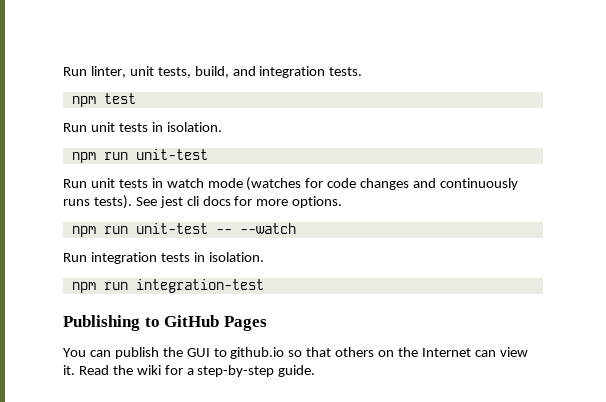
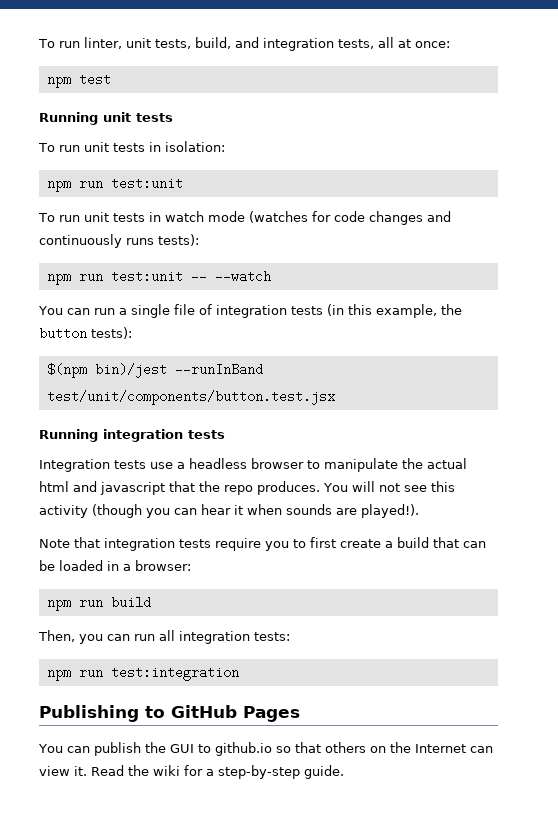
- Run linter, unit tests, build, and integration tests.
+ To run linter, unit tests, build, and integration tests, all at once:
  npm test
- Run unit tests in isolation.
- npm run unit-test
- Run unit tests in watch mode (watches for code changes and continuously runs tests). See jest cli docs for more options.
- npm run unit-test -- --watch
+ Running unit tests
+ To run unit tests in isolation:
+ npm run test:unit
+ To run unit tests in watch mode (watches for code changes and continuously runs tests):
+ npm run test:unit -- --watch
- Run integration tests in isolation.
- npm run integration-test
+ You can run a single file of integration tests (in this example, the button tests):
+ $(npm bin)/jest --runInBand test/unit/components/button.test.jsx
+ Running integration tests
+ Integration tests use a headless browser to manipulate the actual html and javascript that the repo produces. You will not see this activity (though you can hear it when sounds are played!).
+ Note that integration tests require you to first create a build that can be loaded in a browser:
+ npm run build
+ Then, you can run all integration tests:
+ npm run test:integration

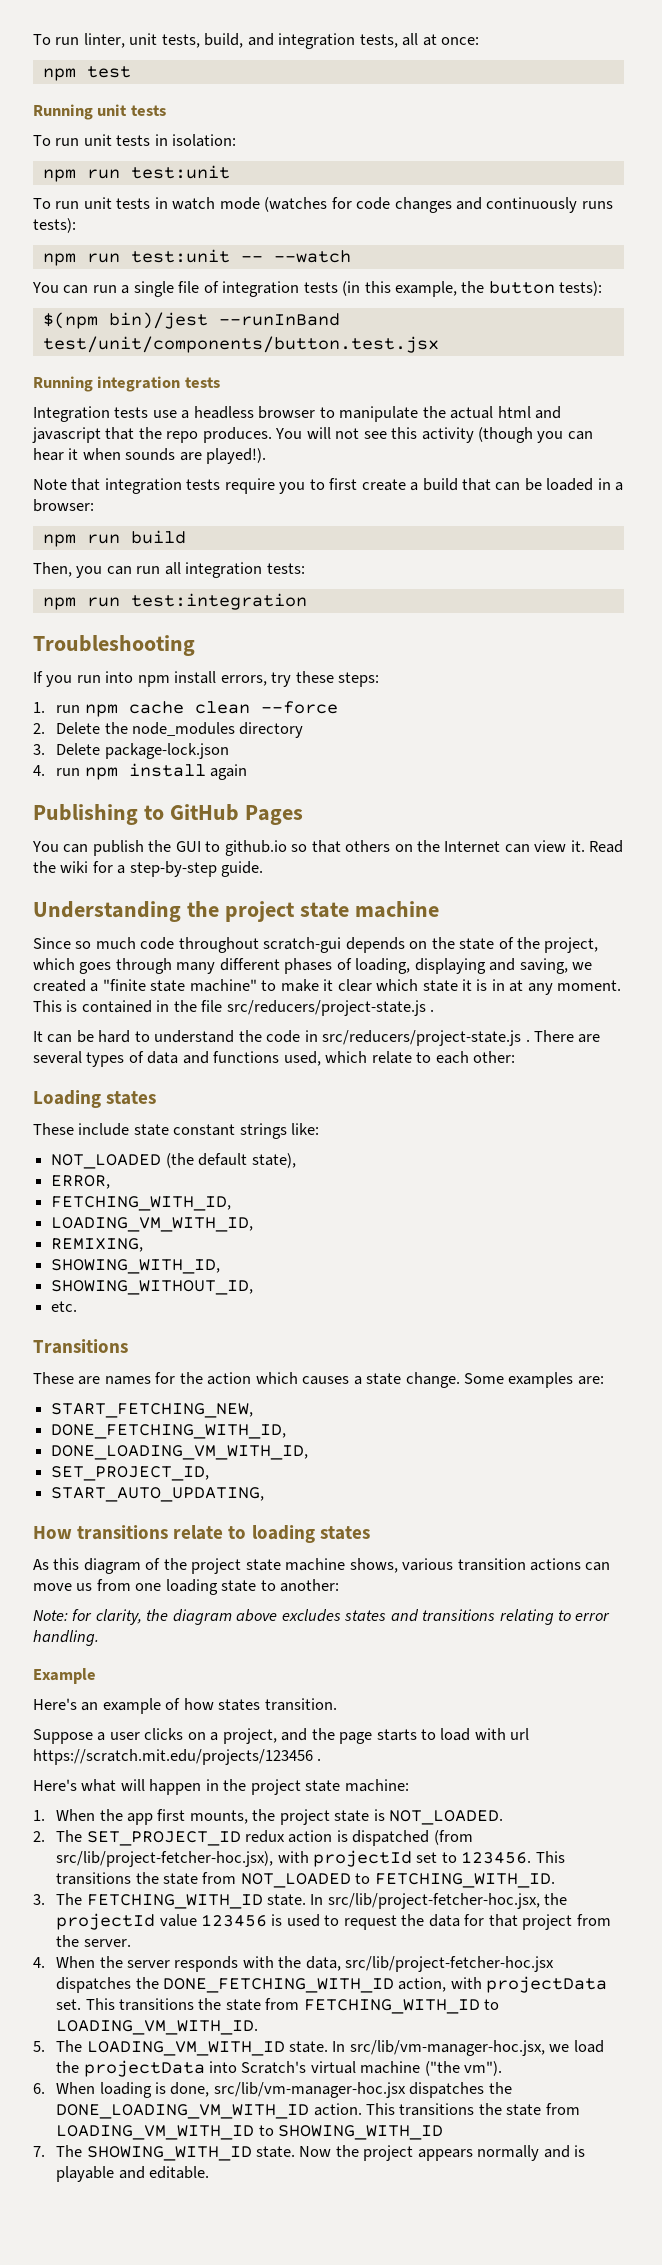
+ Troubleshooting
+ If you run into npm install errors, try these steps:
+ 1. run npm cache clean --force
+ 2. Delete the node_modules directory
+ 3. Delete package-lock.json
+ 4. run npm install again
+ Understanding the project state machine
+ Since so much code throughout scratch-gui depends on the state of the project, which goes through many different phases of loading, displaying and saving, we created a "finite state machine" to make it clear which state it is in at any moment. This is contained in the file src/reducers/project-state.js .
+ It can be hard to understand the code in src/reducers/project-state.js . There are several types of data and functions used, which relate to each other:
+ Loading states
+ These include state constant strings like:
+ NOT_LOADED (the default state),
+ ERROR,
+ FETCHING_WITH_ID,
+ LOADING_VM_WITH_ID,
+ REMIXING,
+ SHOWING_WITH_ID,
+ SHOWING_WITHOUT_ID,
+ etc.
+ Transitions
+ These are names for the action which causes a state change. Some examples are:
+ START_FETCHING_NEW,
+ DONE_FETCHING_WITH_ID,
+ DONE_LOADING_VM_WITH_ID,
+ SET_PROJECT_ID,
+ START_AUTO_UPDATING,
+ How transitions relate to loading states
+ As this diagram of the project state machine shows, various transition actions can move us from one loading state to another:
+ Note: for clarity, the diagram above excludes states and transitions relating to error handling.
+ Example
+ Here's an example of how states transition.
+ Suppose a user clicks on a project, and the page starts to load with url https://scratch.mit.edu/projects/123456 .
+ Here's what will happen in the project state machine:
+ 1. When the app first mounts, the project state is NOT_LOADED.
+ 2. The SET_PROJECT_ID redux action is dispatched (from src/lib/project-fetcher-hoc.jsx), with projectId set to 123456. This transitions the state from NOT_LOADED to FETCHING_WITH_ID.
+ 3. The FETCHING_WITH_ID state. In src/lib/project-fetcher-hoc.jsx, the projectId value 123456 is used to request the data for that project from the server.
+ 4. When the server responds with the data, src/lib/project-fetcher-hoc.jsx dispatches the DONE_FETCHING_WITH_ID action, with projectData set. This transitions the state from FETCHING_WITH_ID to LOADING_VM_WITH_ID.
+ 5. The LOADING_VM_WITH_ID state. In src/lib/vm-manager-hoc.jsx, we load the projectData into Scratch's virtual machine ("the vm").
+ 6. When loading is done, src/lib/vm-manager-hoc.jsx dispatches the DONE_LOADING_VM_WITH_ID action. This transitions the state from LOADING_VM_WITH_ID to SHOWING_WITH_ID
+ 7. The SHOWING_WITH_ID state. Now the project appears normally and is playable and editable.

